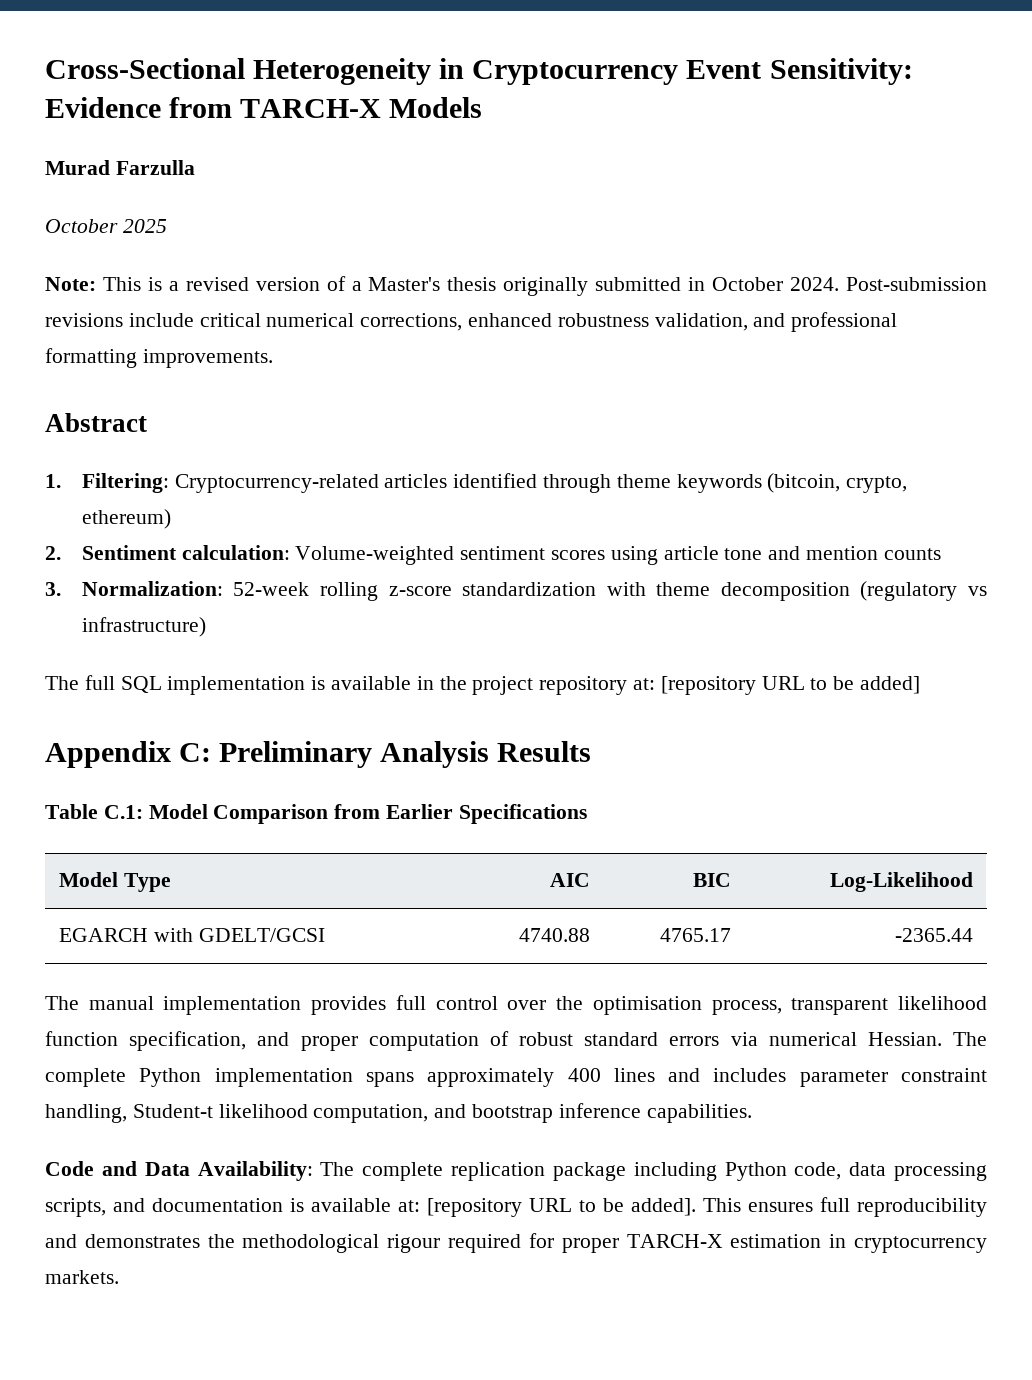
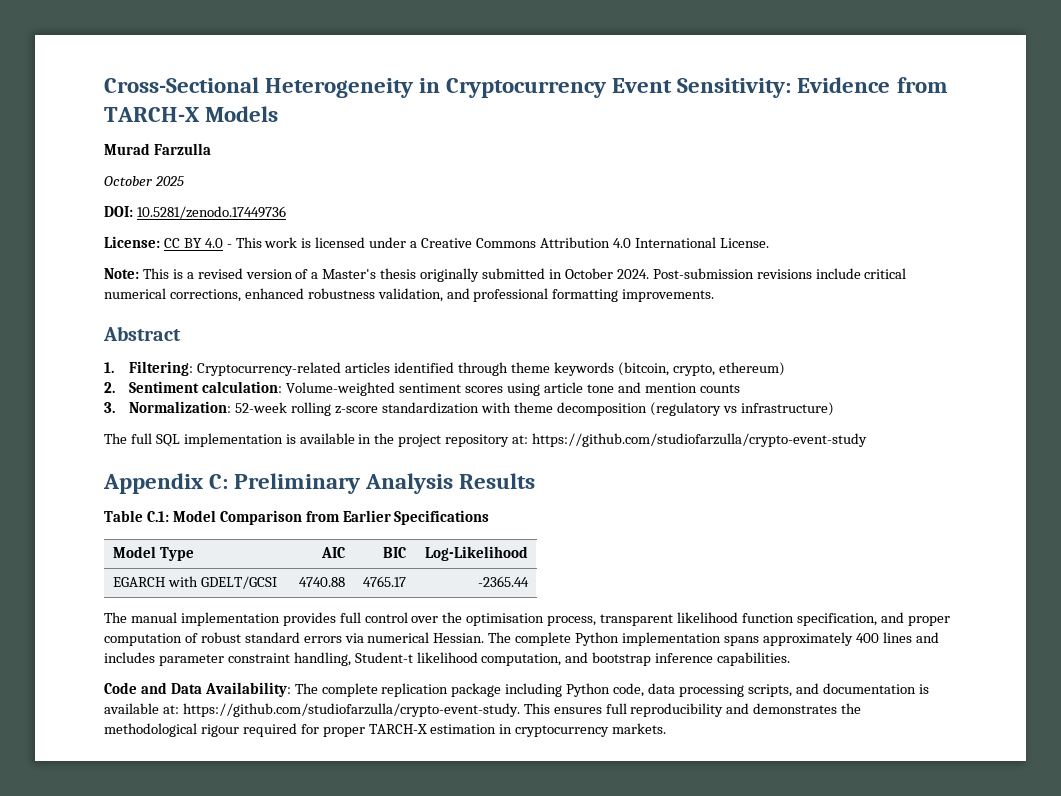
+ DOI: 10.5281/zenodo.17449736
+ License: CC BY 4.0 - This work is licensed under a Creative Commons Attribution 4.0 International License.
- The full SQL implementation is available in the project repository at: [repository URL to be added]
+ The full SQL implementation is available in the project repository at: https://github.com/studiofarzulla/crypto-event-study
- Code and Data Availability: The complete replication package including Python code, data processing scripts, and documentation is available at: [repository URL to be added]. This ensures full reproducibility and demonstrates the methodological rigour required for proper TARCH-X estimation in cryptocurrency markets.
+ Code and Data Availability: The complete replication package including Python code, data processing scripts, and documentation is available at: https://github.com/studiofarzulla/crypto-event-study. This ensures full reproducibility and demonstrates the methodological rigour required for proper TARCH-X estimation in cryptocurrency markets.

